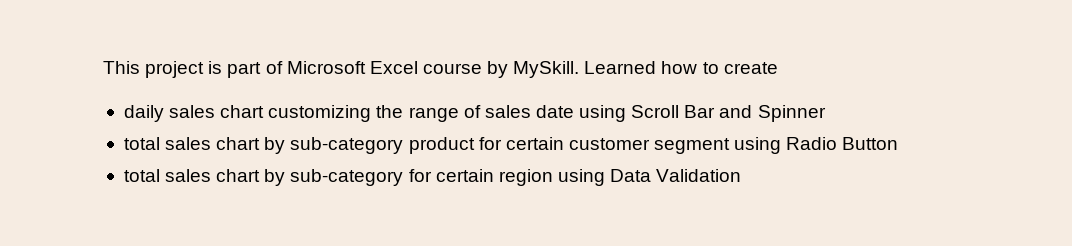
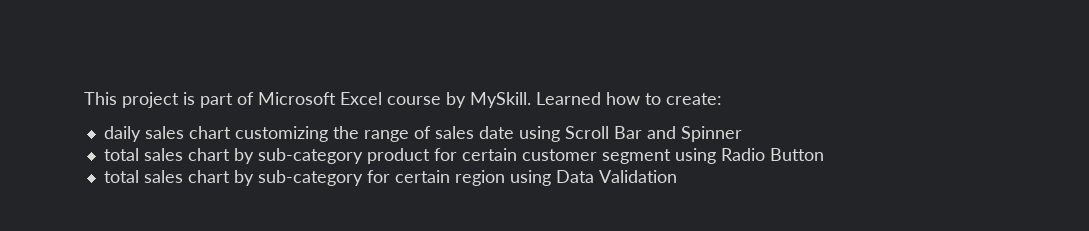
- Learned how to create
+ Learned how to create:

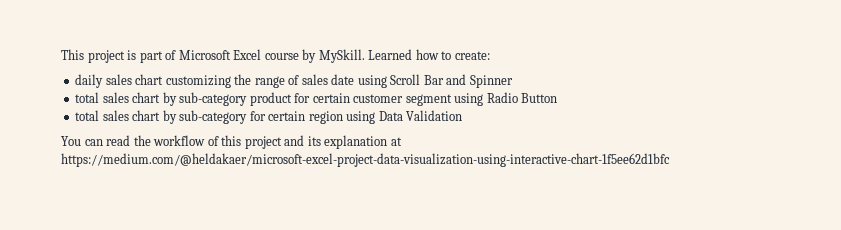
+ You can read the workflow of this project and its explanation at https://medium.com/@heldakaer/microsoft-excel-project-data-visualization-using-interactive-chart-1f5ee62d1bfc

